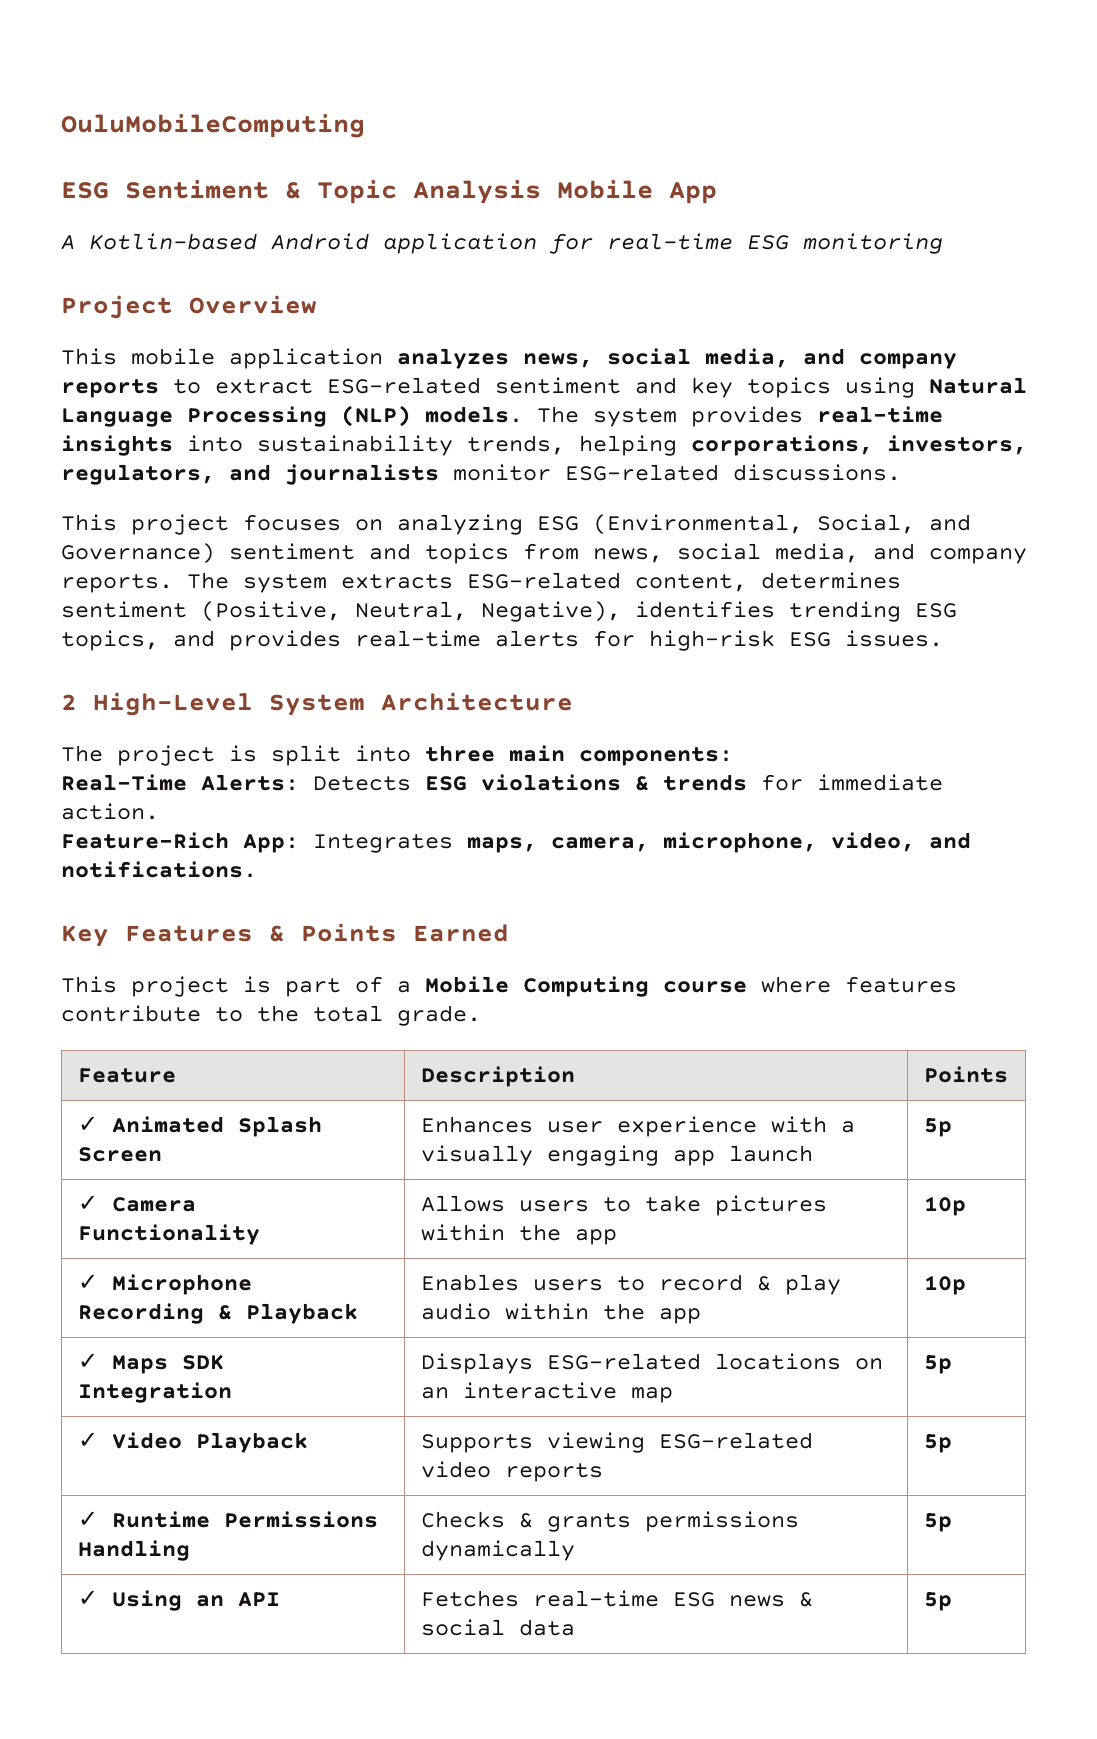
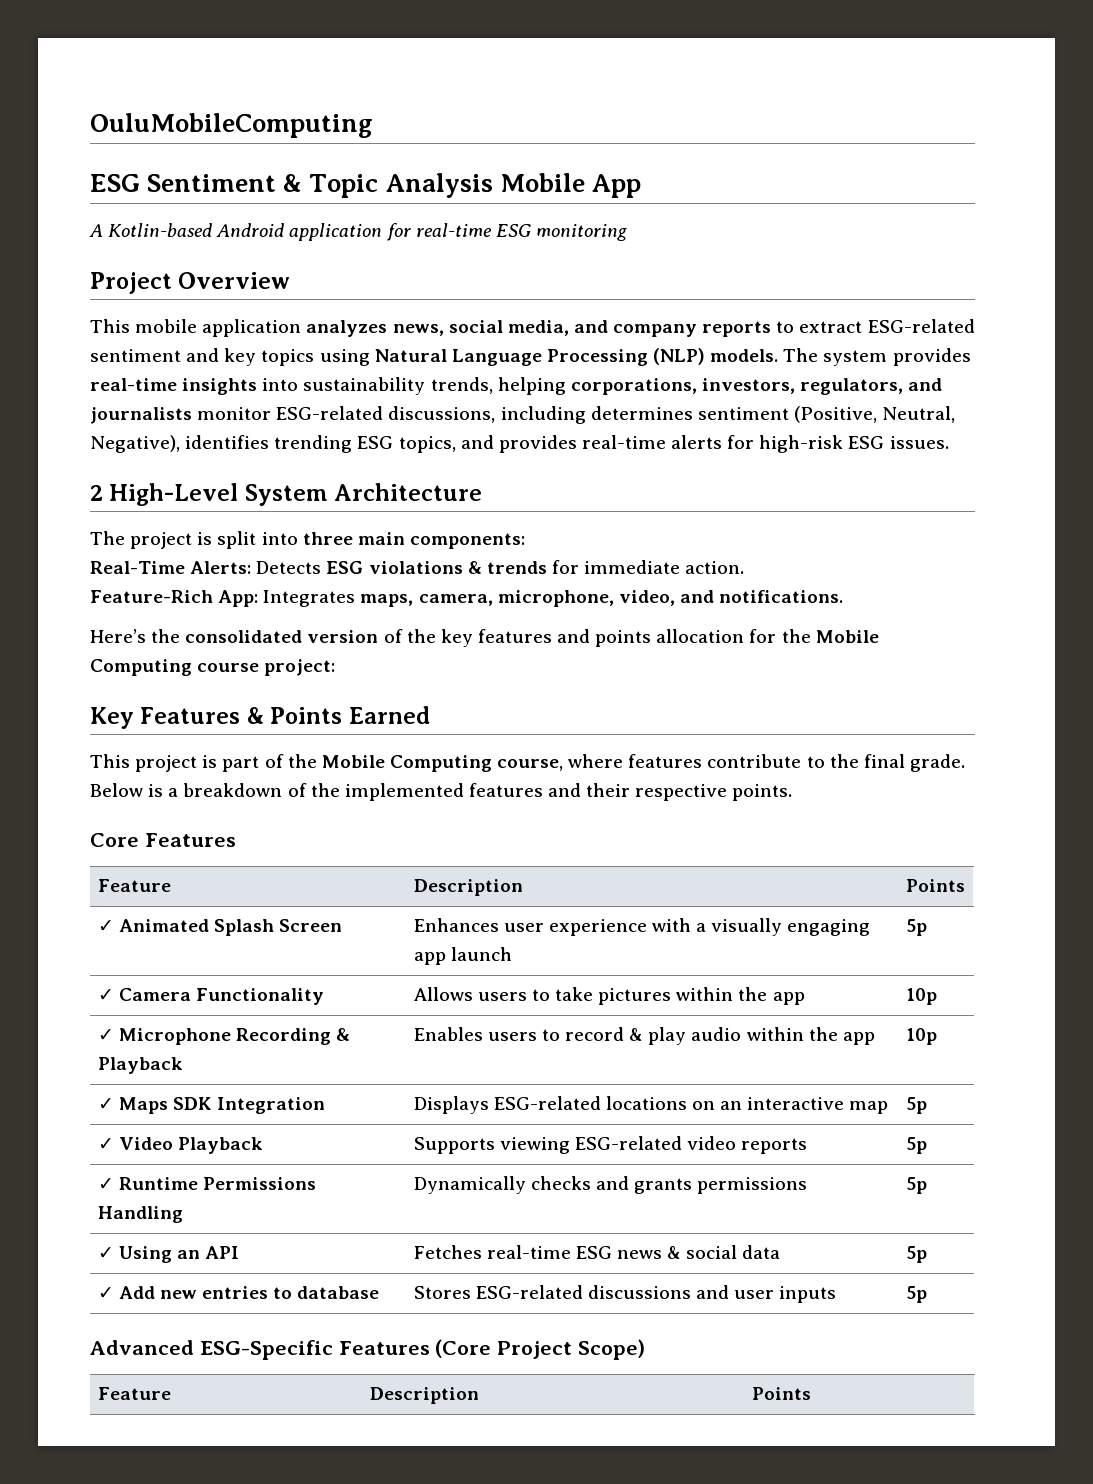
- The system provides real-time insights into sustainability trends, helping corporations, investors, regulators, and journalists monitor ESG-related discussions.
- This project focuses on analyzing ESG (Environmental, Social, and Governance) sentiment and topics from news, social media, and company reports. The system extracts ESG-related content, determines sentiment (Positive, Neutral, Negative), identifies trending ESG topics, and provides real-time alerts for high-risk ESG issues.
+ The system provides real-time insights into sustainability trends, helping corporations, investors, regulators, and journalists monitor ESG-related discussions, including determines sentiment (Positive, Neutral, Negative), identifies trending ESG topics, and provides real-time alerts for high-risk ESG issues.
+ Here’s the consolidated version of the key features and points allocation for the Mobile Computing course project:
- This project is part of a Mobile Computing course where features contribute to the total grade.
+ This project is part of the Mobile Computing course, where features contribute to the final grade. Below is a breakdown of the implemented features and their respective points.
+ Core Features
- ✓ Runtime Permissions Handling | Checks & grants permissions dynamically | 5p
+ ✓ Runtime Permissions Handling | Dynamically checks and grants permissions | 5p
+ ✓ Add new entries to database | Stores ESG-related discussions and user inputs | 5p
+ Advanced ESG-Specific Features (Core Project Scope)
+ Feature | Description | Points

